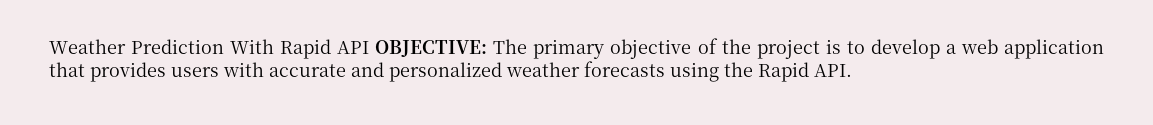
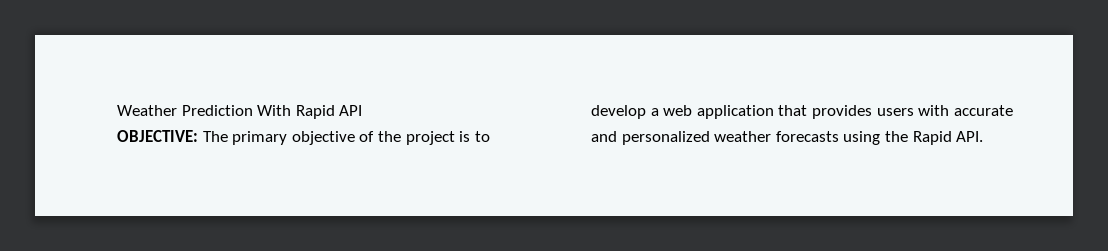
- Weather Prediction With Rapid API OBJECTIVE: The primary objective of the project is to develop a web application that provides users with accurate and personalized weather forecasts using the Rapid API.
+ Weather Prediction With Rapid API
+ OBJECTIVE: The primary objective of the project is to develop a web application that provides users with accurate and personalized weather forecasts using the Rapid API.

